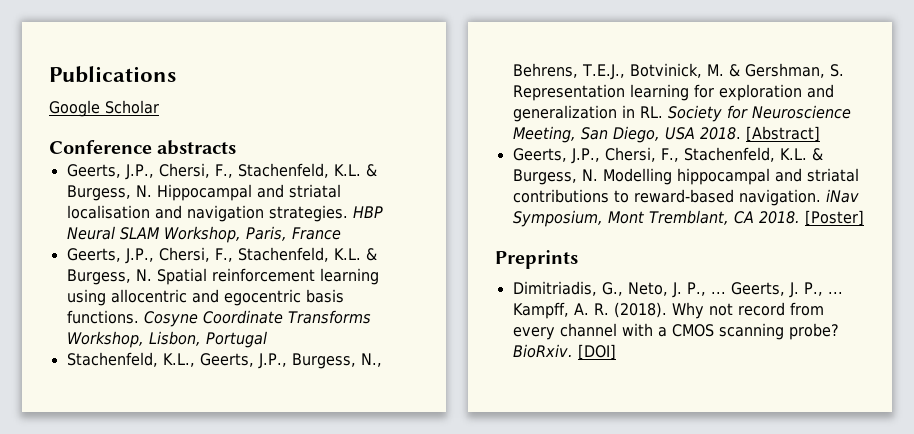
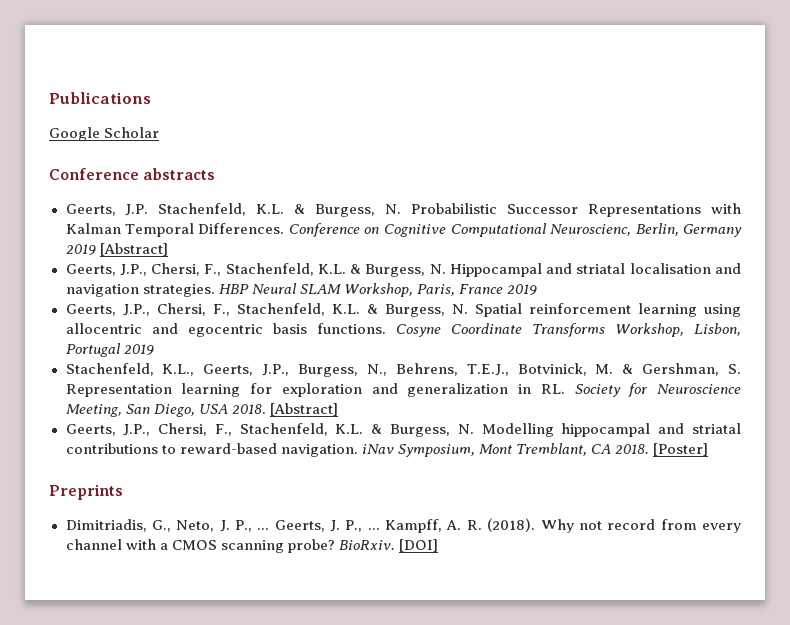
+ Geerts, J.P. Stachenfeld, K.L. & Burgess, N. Probabilistic Successor Representations with Kalman Temporal Differences. Conference on Cognitive Computational Neuroscienc, Berlin, Germany 2019 [Abstract]
- HBP Neural SLAM Workshop, Paris, France
+ HBP Neural SLAM Workshop, Paris, France 2019
- Cosyne Coordinate Transforms Workshop, Lisbon, Portugal
+ Cosyne Coordinate Transforms Workshop, Lisbon, Portugal 2019

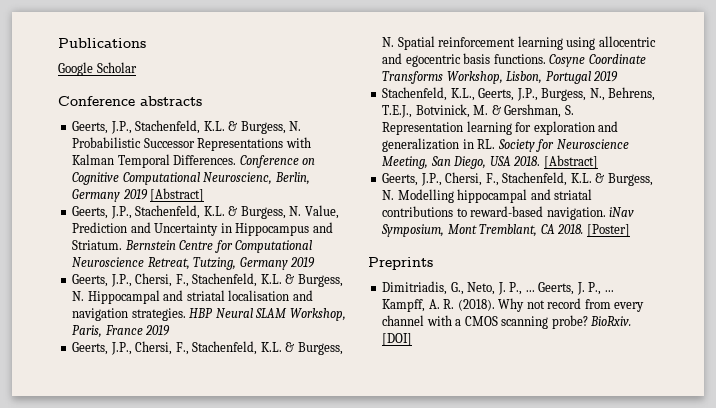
- Geerts, J.P. Stachenfeld, K.L. & Burgess, N. Probabilistic Successor Representations with Kalman Temporal Differences.
+ Geerts, J.P., Stachenfeld, K.L. & Burgess, N. Probabilistic Successor Representations with Kalman Temporal Differences.
+ Geerts, J.P., Stachenfeld, K.L. & Burgess, N. Value, Prediction and Uncertainty in Hippocampus and Striatum. Bernstein Centre for Computational Neuroscience Retreat, Tutzing, Germany 2019

